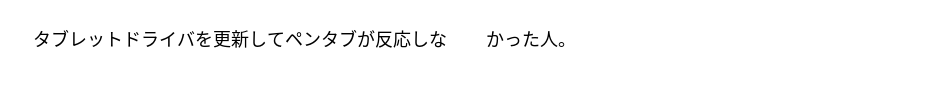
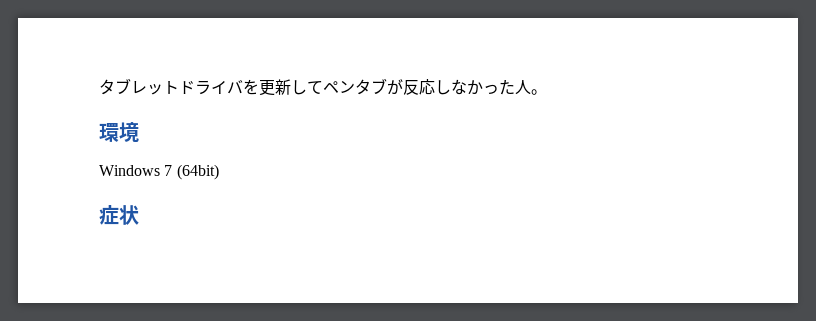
+ 環境
+ Windows 7 (64bit)
+ 症状

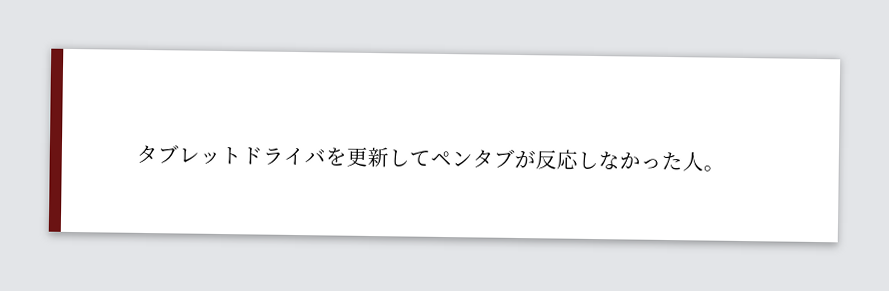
- 環境
- Windows 7 (64bit)
- 症状

